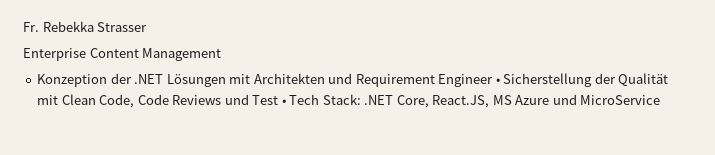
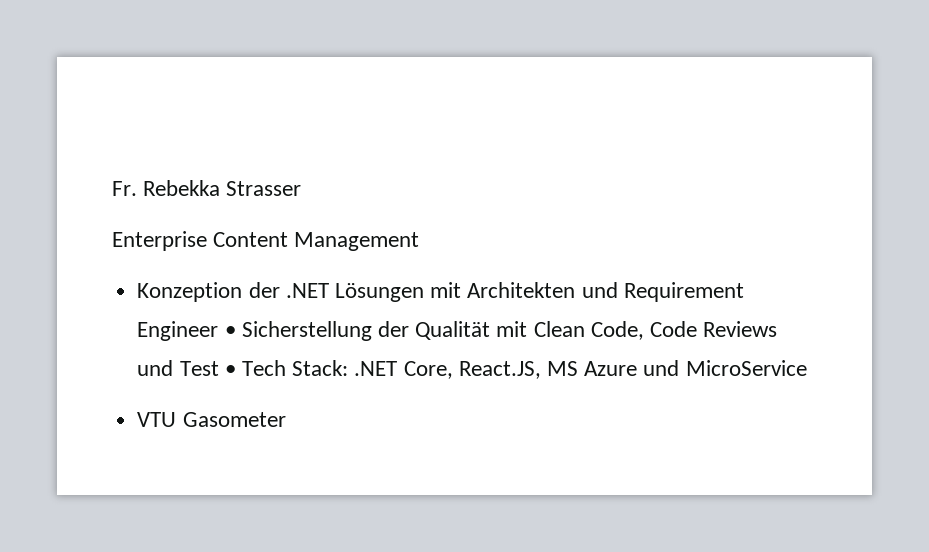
+ VTU Gasometer

